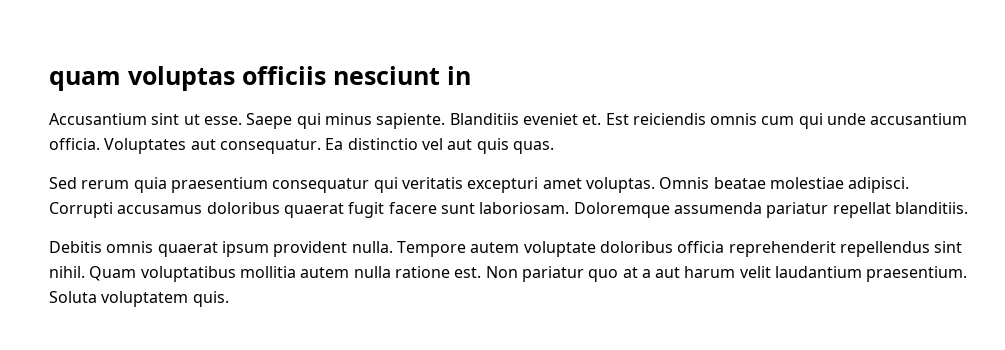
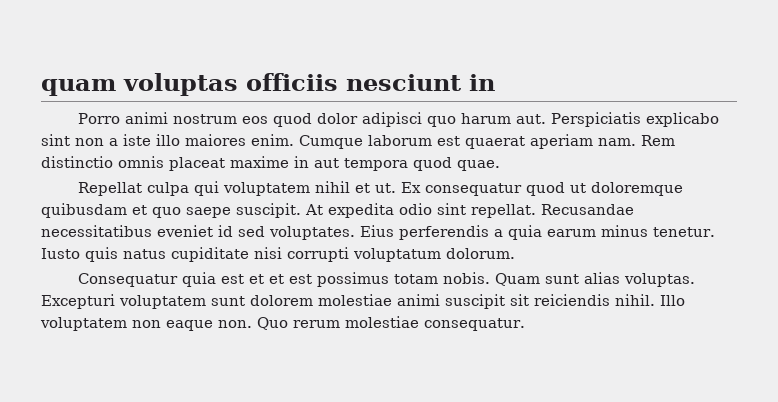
- Accusantium sint ut esse. Saepe qui minus sapiente. Blanditiis eveniet et. Est reiciendis omnis cum qui unde accusantium officia. Voluptates aut consequatur. Ea distinctio vel aut quis quas.
- Sed rerum quia praesentium consequatur qui veritatis excepturi amet voluptas. Omnis beatae molestiae adipisci. Corrupti accusamus doloribus quaerat fugit facere sunt laboriosam. Doloremque assumenda pariatur repellat blanditiis.
- Debitis omnis quaerat ipsum provident nulla. Tempore autem voluptate doloribus officia reprehenderit repellendus sint nihil. Quam voluptatibus mollitia autem nulla ratione est. Non pariatur quo at a aut harum velit laudantium praesentium. Soluta voluptatem quis.
+ Porro animi nostrum eos quod dolor adipisci quo harum aut. Perspiciatis explicabo sint non a iste illo maiores enim. Cumque laborum est quaerat aperiam nam. Rem distinctio omnis placeat maxime in aut tempora quod quae.
+ Repellat culpa qui voluptatem nihil et ut. Ex consequatur quod ut doloremque quibusdam et quo saepe suscipit. At expedita odio sint repellat. Recusandae necessitatibus eveniet id sed voluptates. Eius perferendis a quia earum minus tenetur. Iusto quis natus cupiditate nisi corrupti voluptatum dolorum.
+ Consequatur quia est et et est possimus totam nobis. Quam sunt alias voluptas. Excepturi voluptatem sunt dolorem molestiae animi suscipit sit reiciendis nihil. Illo voluptatem non eaque non. Quo rerum molestiae consequatur.

